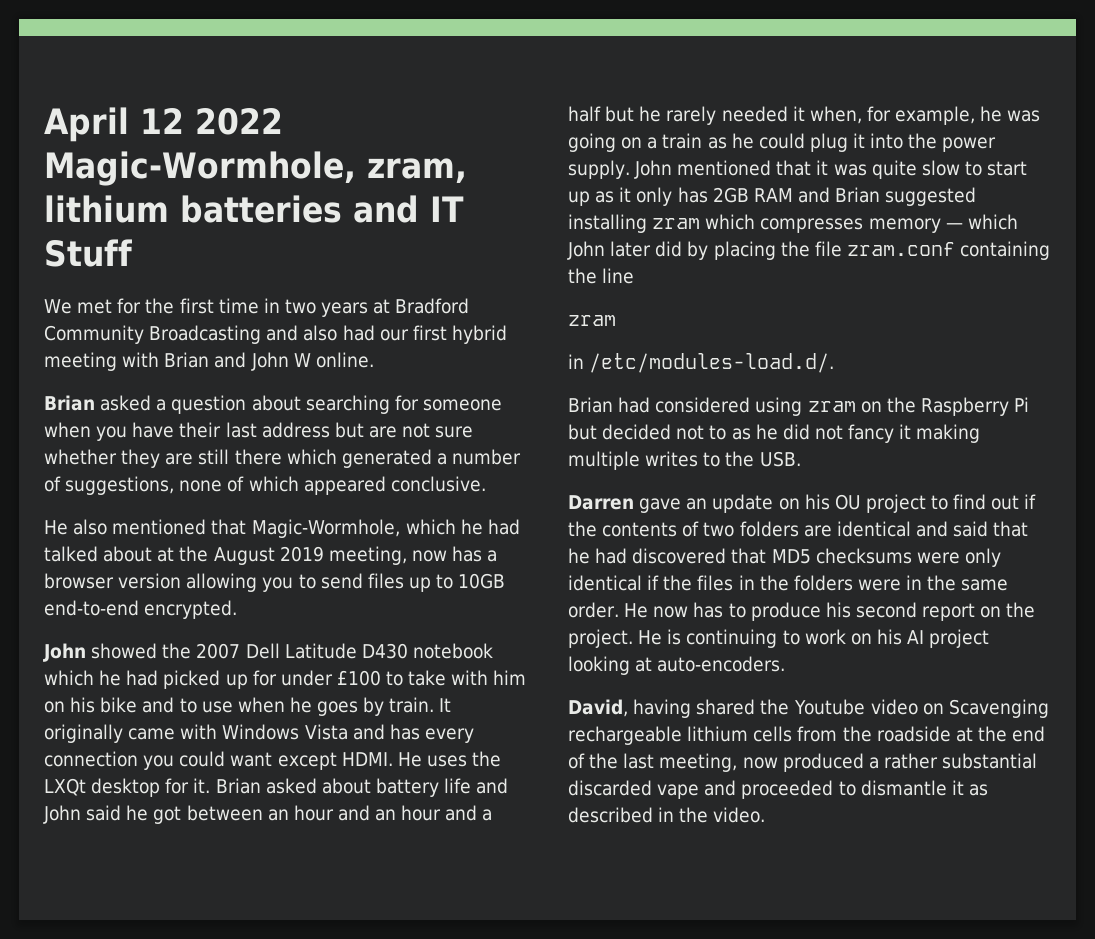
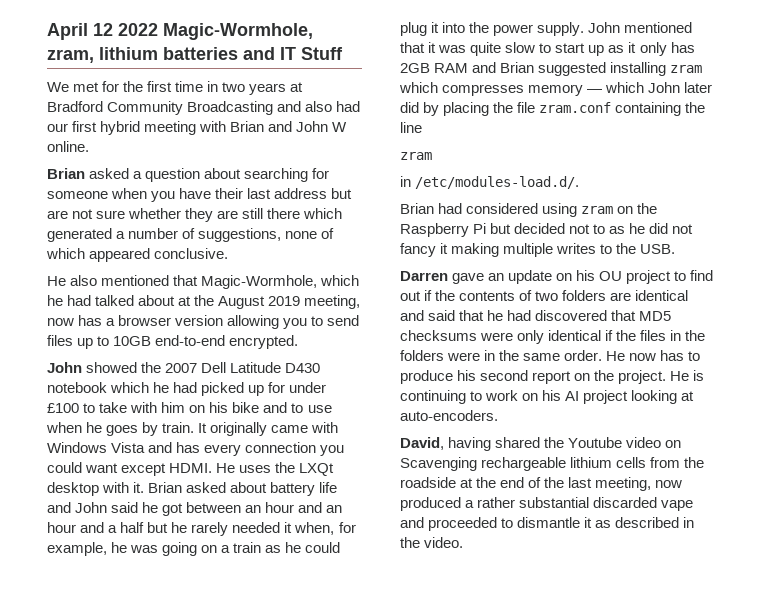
- He uses the LXQt desktop for it.
+ He uses the LXQt desktop with it.

